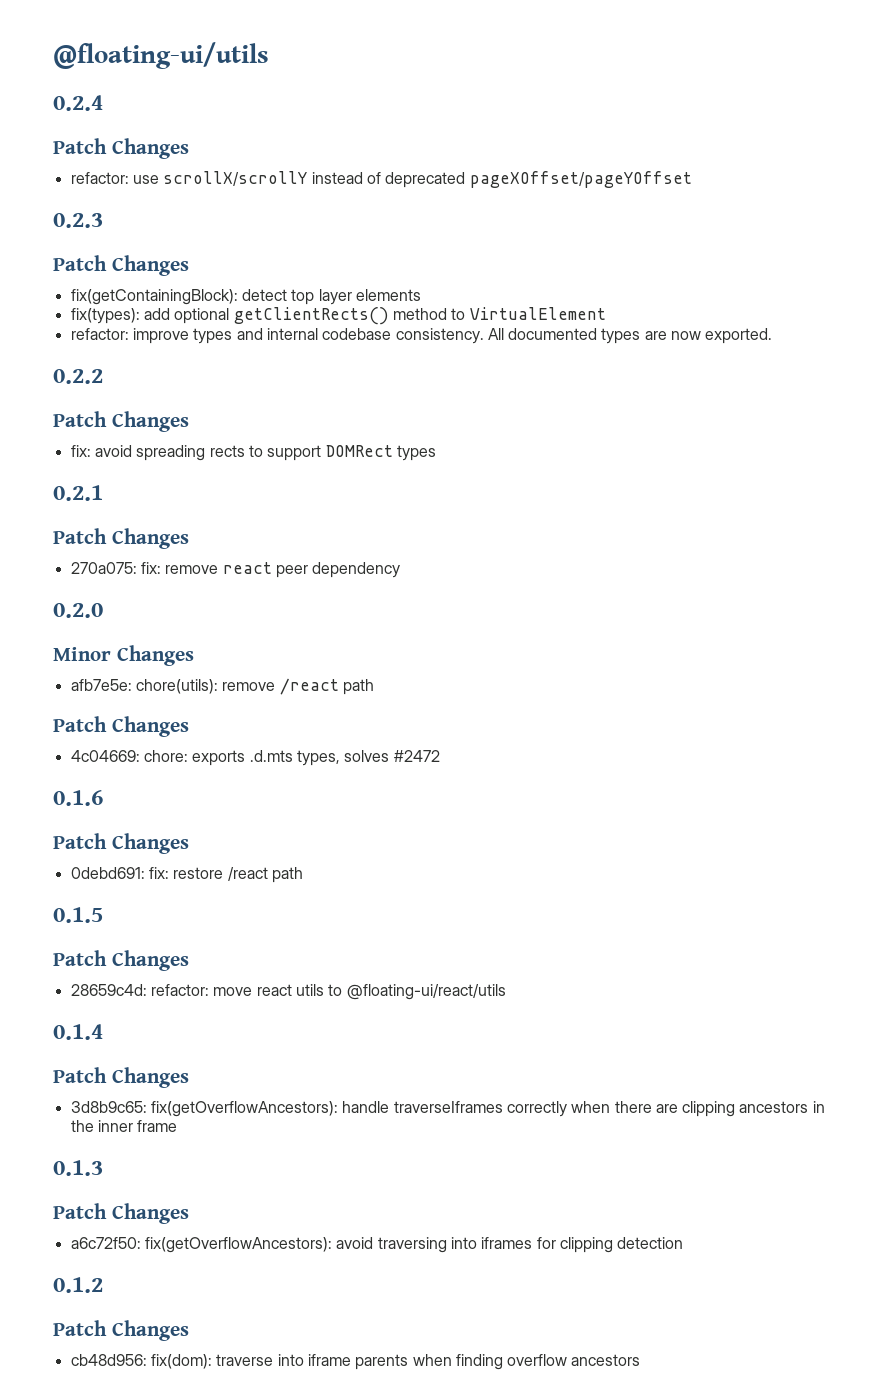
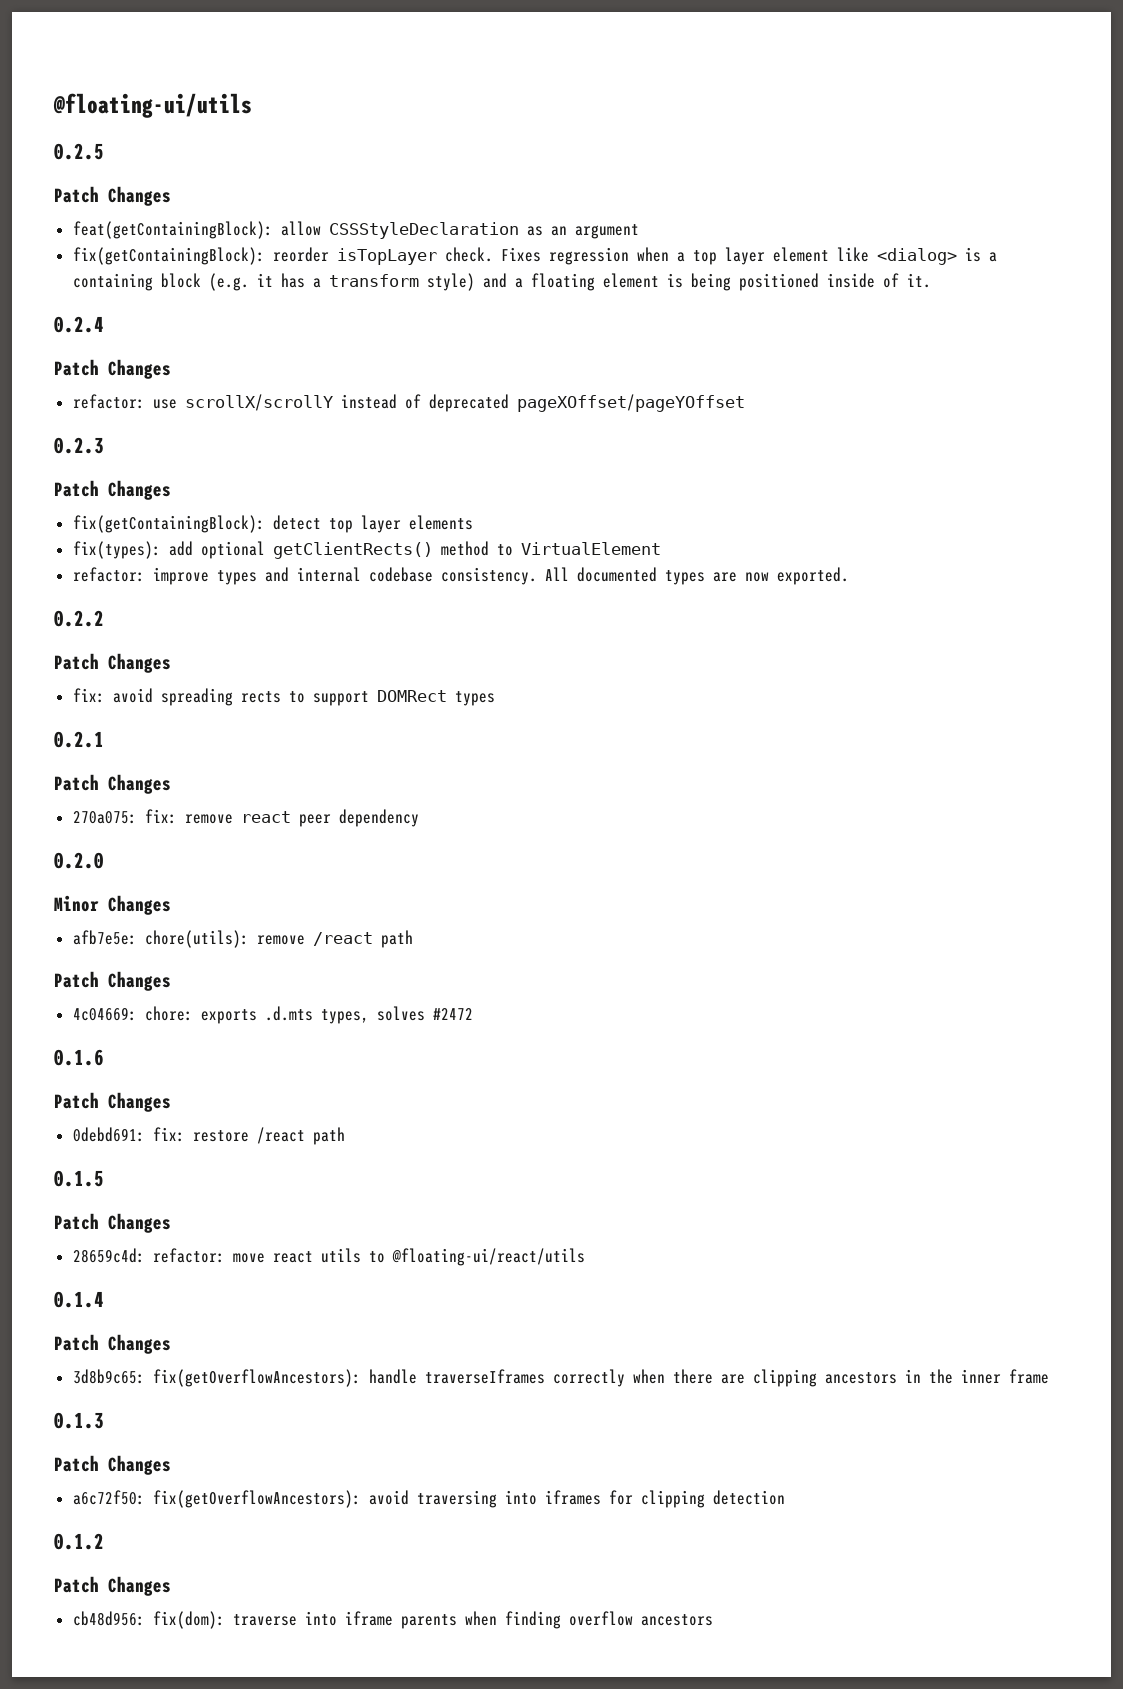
+ 0.2.5
+ Patch Changes
+ feat(getContainingBlock): allow CSSStyleDeclaration as an argument
+ fix(getContainingBlock): reorder isTopLayer check. Fixes regression when a top layer element like <dialog> is a containing block (e.g. it has a transform style) and a floating element is being positioned inside of it.

